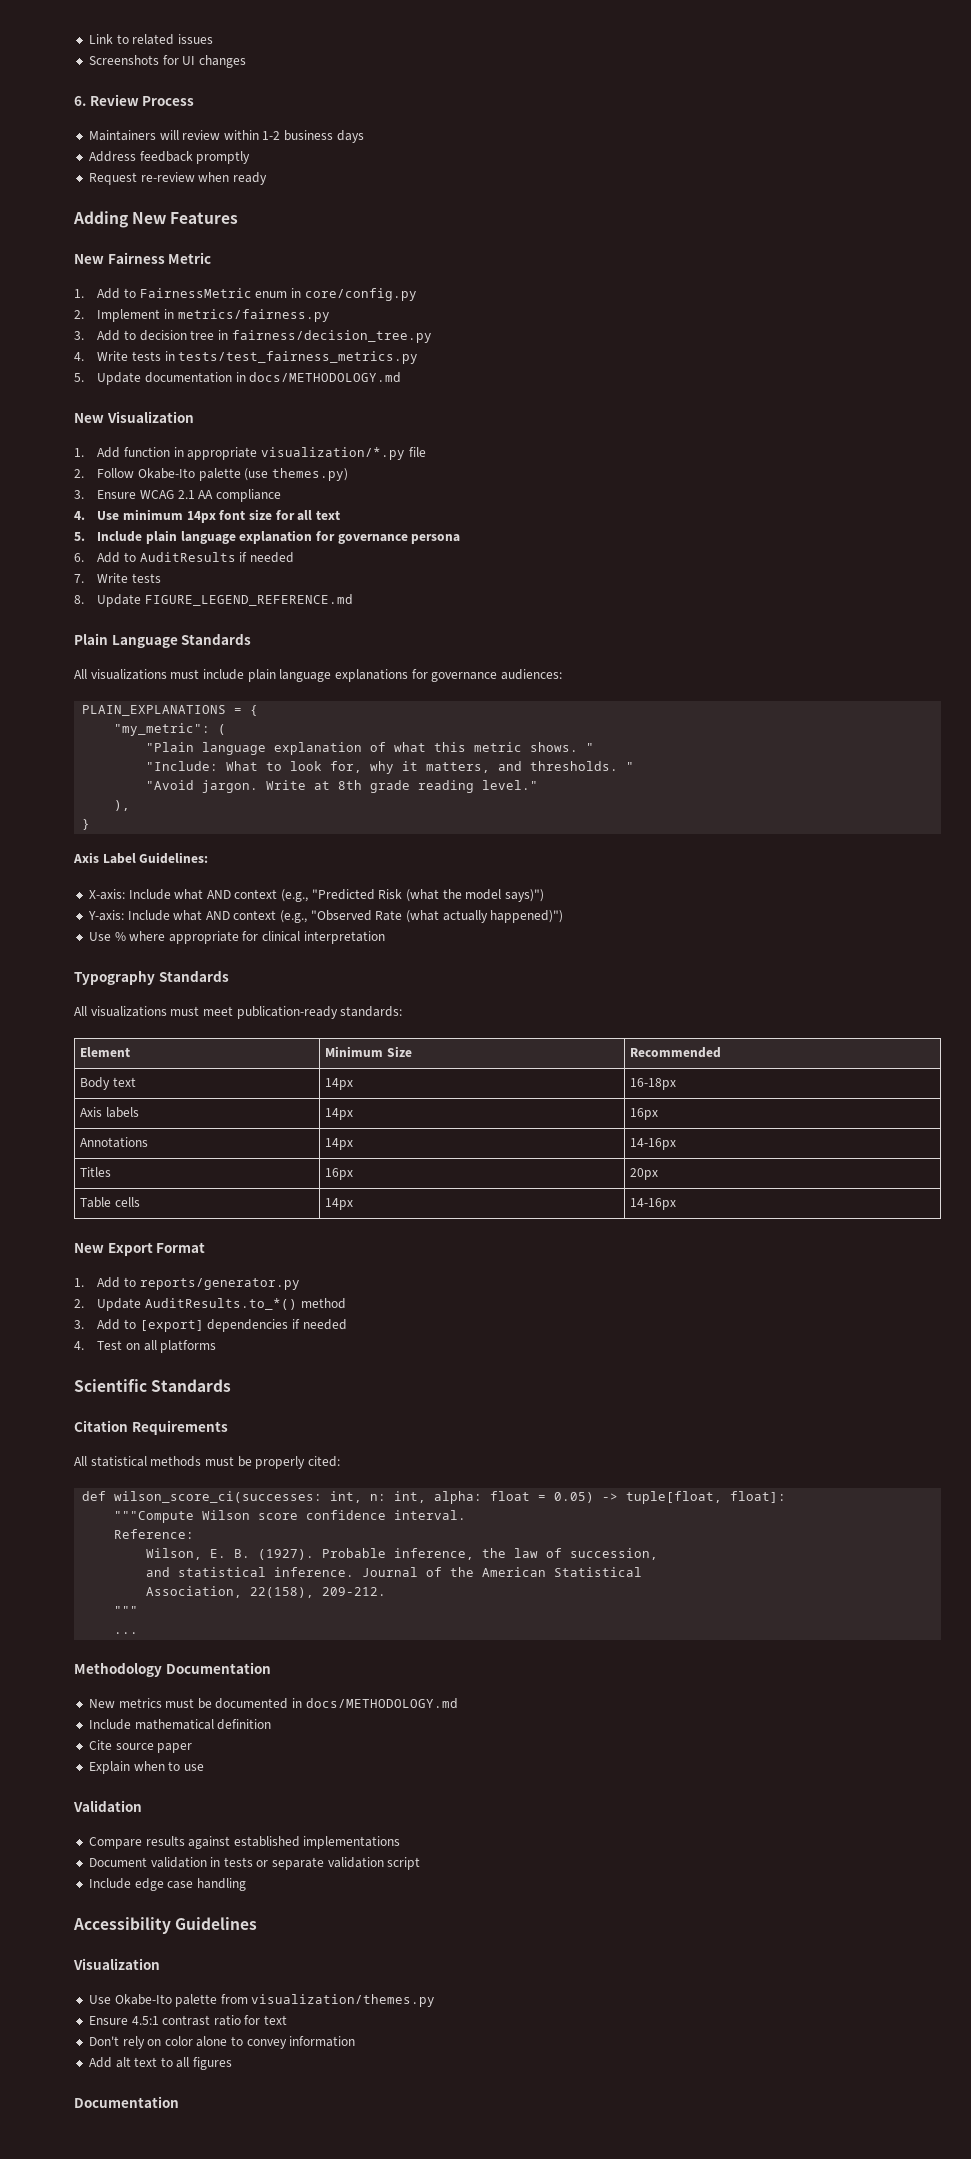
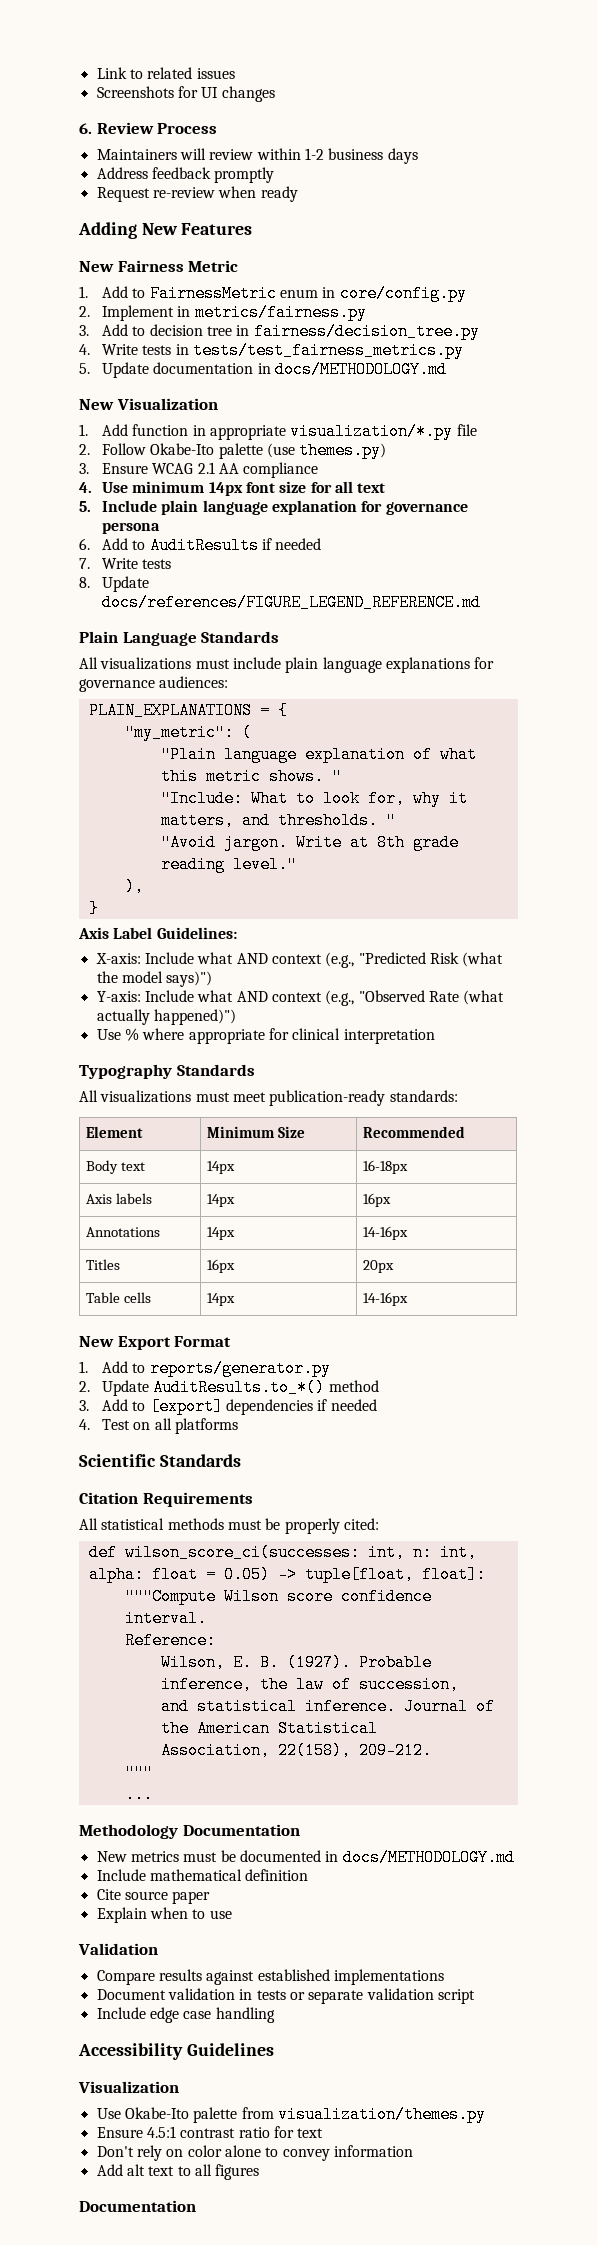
- 8. Update FIGURE_LEGEND_REFERENCE.md
+ 8. Update docs/references/FIGURE_LEGEND_REFERENCE.md

